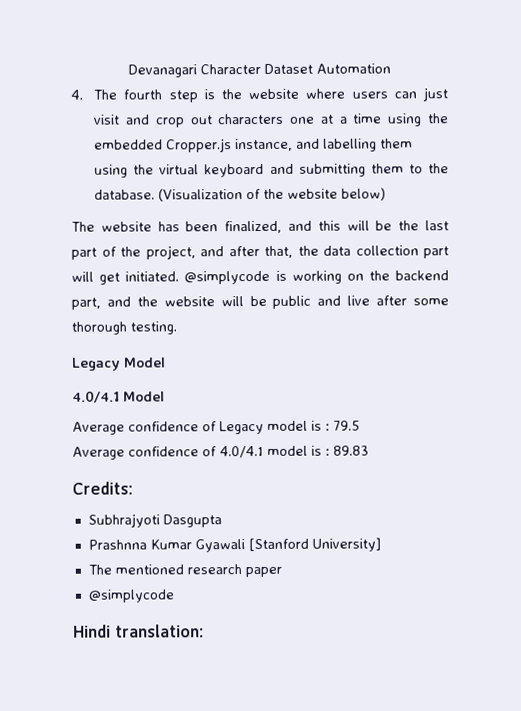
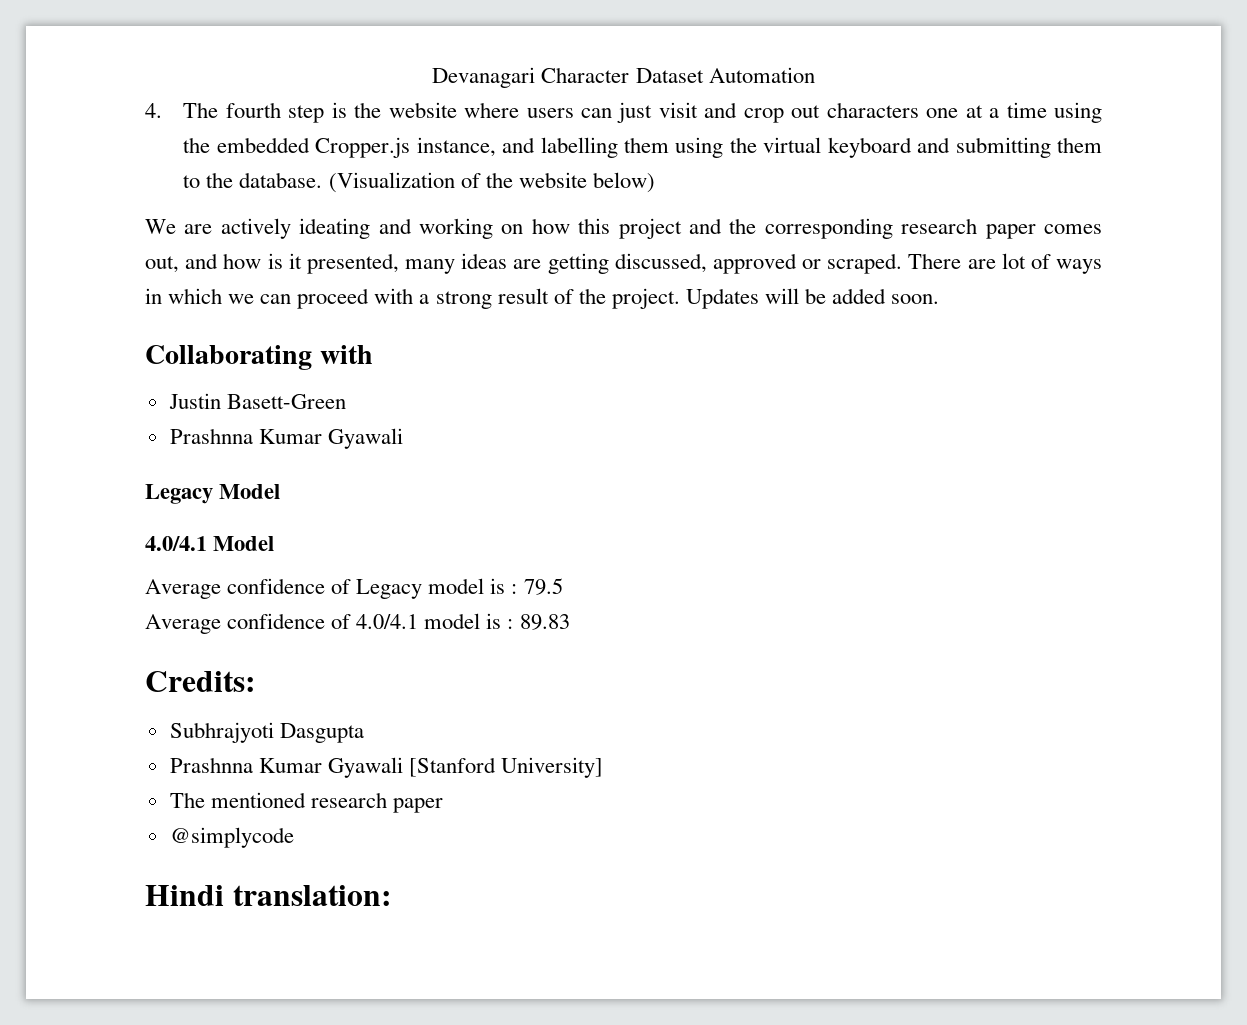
- The website has been finalized, and this will be the last part of the project, and after that, the data collection part will get initiated. @simplycode is working on the backend part, and the website will be public and live after some thorough testing.
+ We are actively ideating and working on how this project and the corresponding research paper comes out, and how is it presented, many ideas are getting discussed, approved or scraped. There are lot of ways in which we can proceed with a strong result of the project. Updates will be added soon.
+ Collaborating with
+ Justin Basett-Green
+ Prashnna Kumar Gyawali

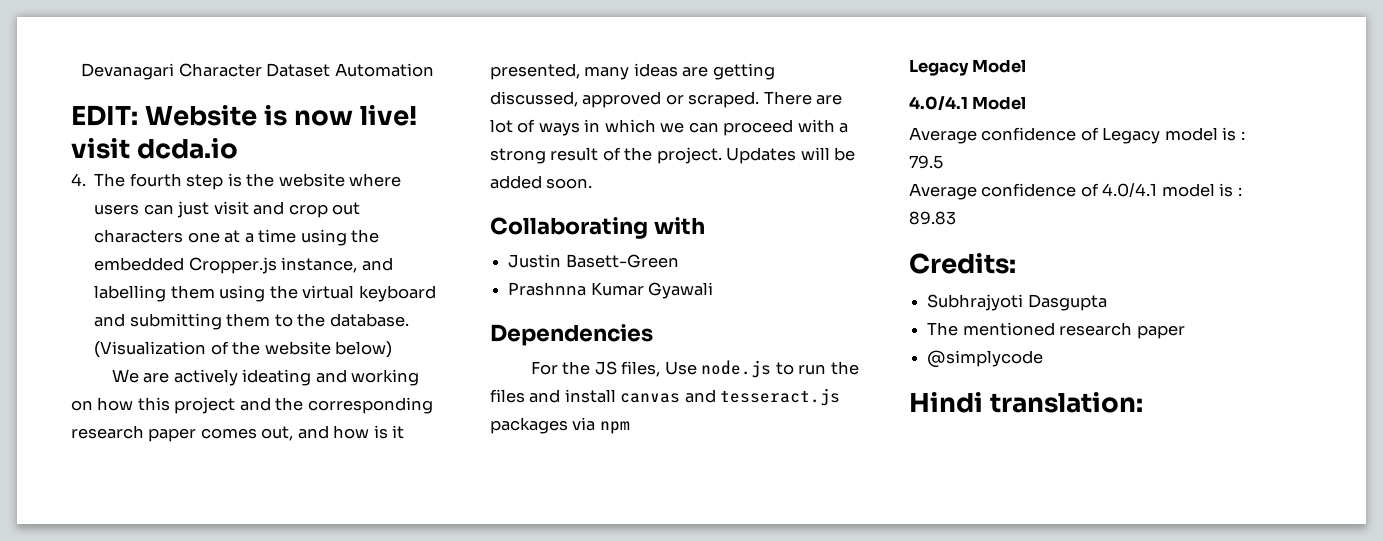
+ EDIT: Website is now live! visit dcda.io
+ Dependencies
+ For the JS files, Use node.js to run the files and install canvas and tesseract.js packages via npm
- Prashnna Kumar Gyawali [Stanford University]

